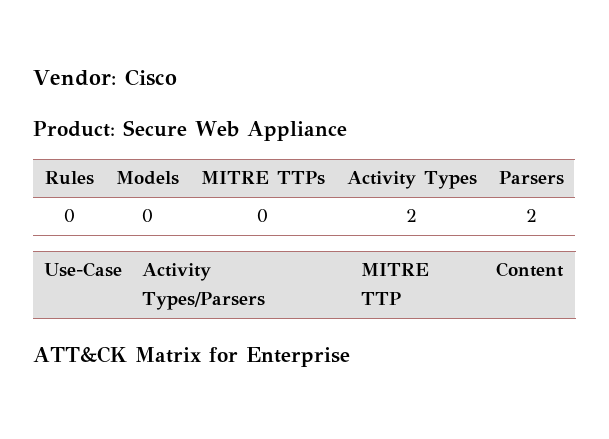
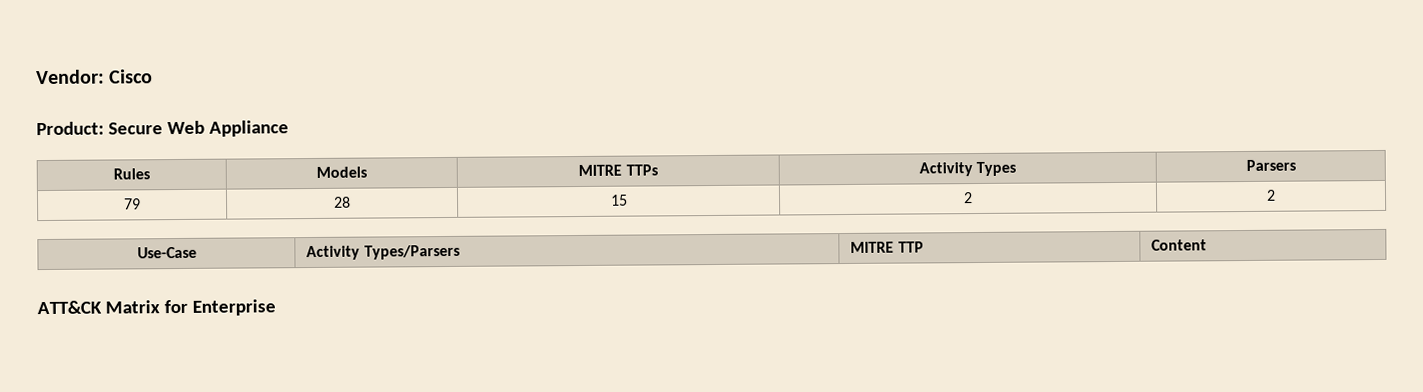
- 0 | 0 | 0 | 2 | 2
+ 79 | 28 | 15 | 2 | 2

